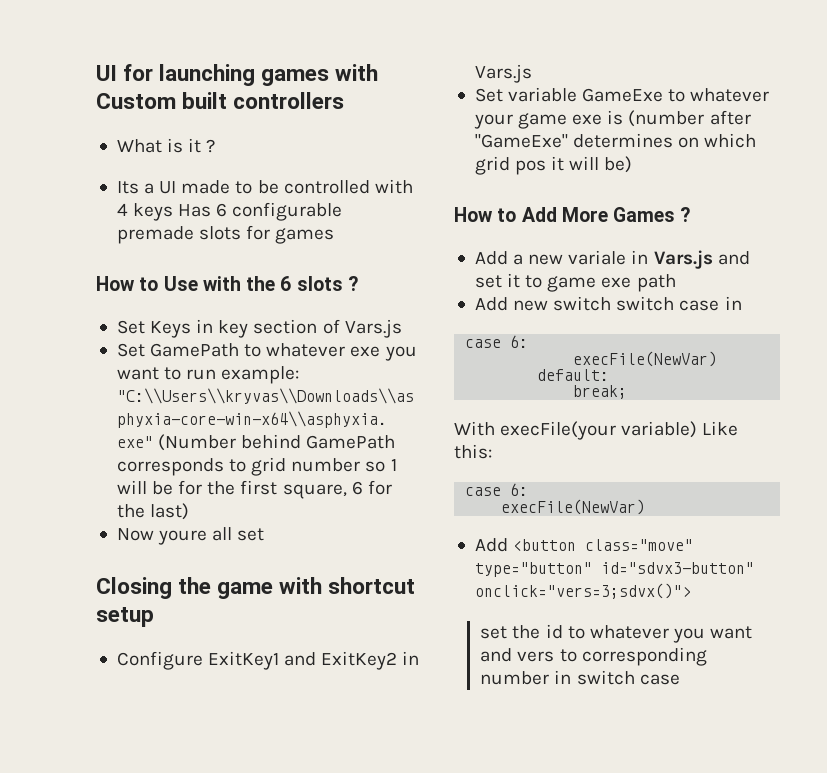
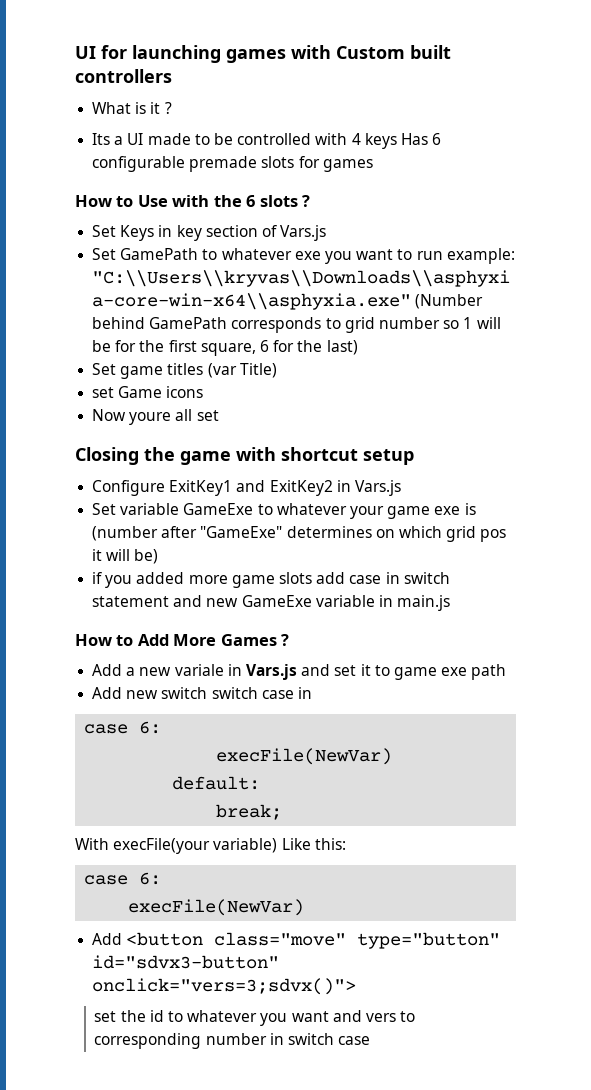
+ Set game titles (var Title)
+ set Game icons
+ if you added more game slots add case in switch statement and new GameExe variable in main.js

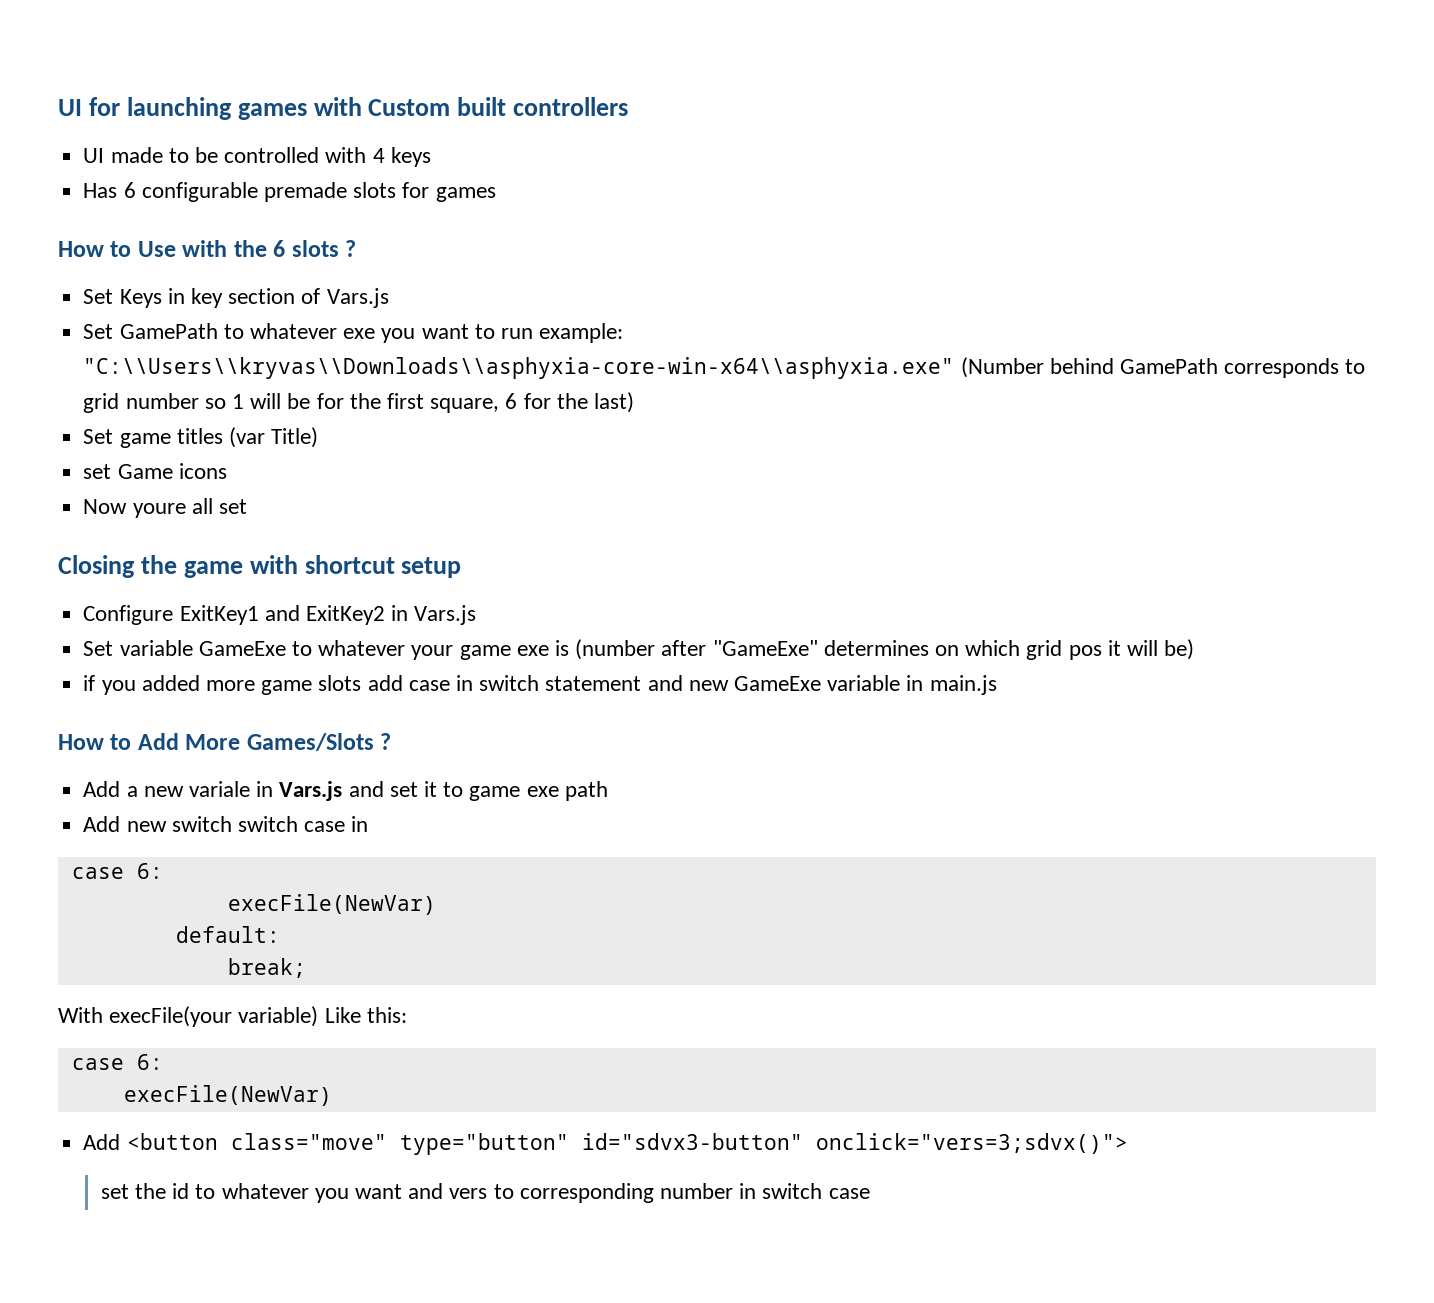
- What is it ?
- Its a UI made to be controlled with 4 keys Has 6 configurable premade slots for games
+ UI made to be controlled with 4 keys
+ Has 6 configurable premade slots for games
- How to Add More Games ?
+ How to Add More Games/Slots ?

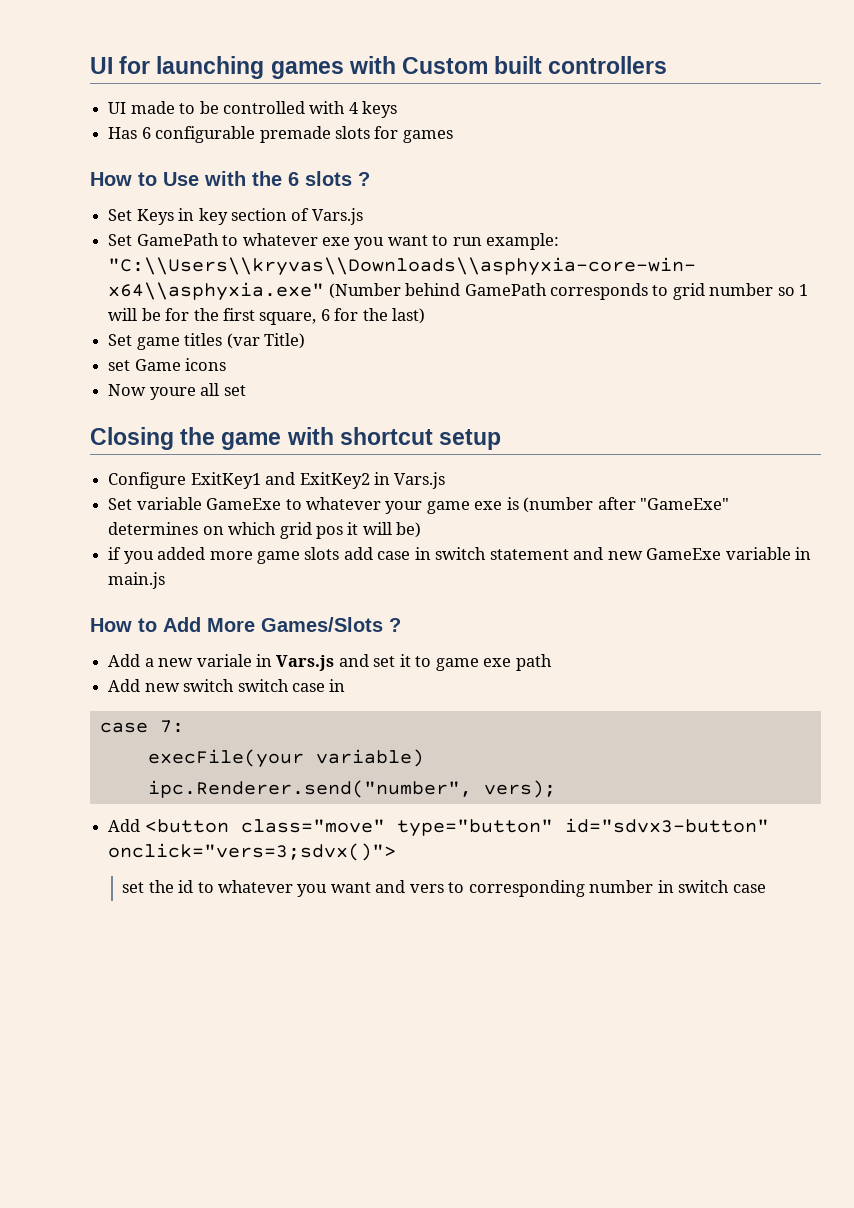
  Add new switch switch case in
- case 6:
- execFile(NewVar)
- default:
- break;
- With execFile(your variable) Like this:
- case 6:
- execFile(NewVar)
+ case 7:
+ execFile(your variable)
+ ipc.Renderer.send("number", vers);

